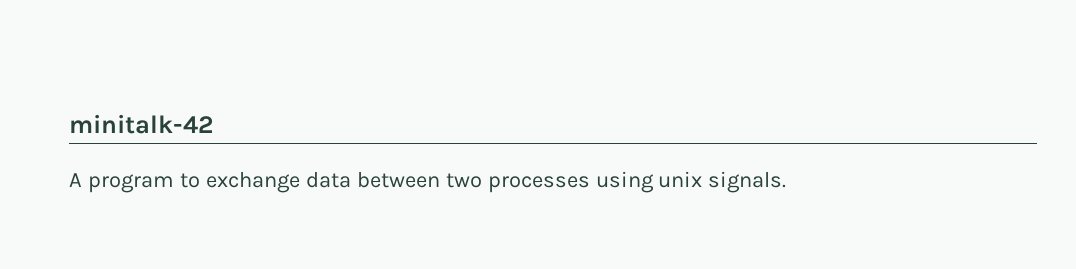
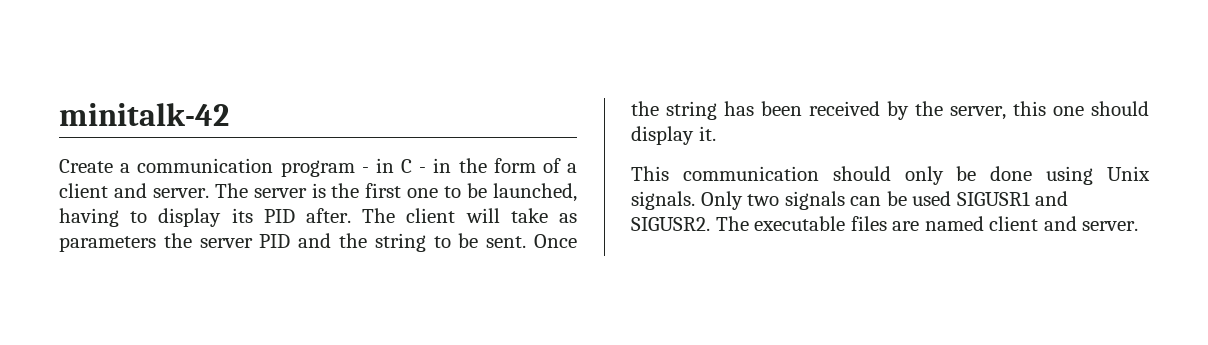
- A program to exchange data between two processes using unix signals.
+ Create a communication program - in C - in the form of a client and server. The server is the first one to be launched, having to display its PID after. The client will take as parameters the server PID and the string to be sent. Once the string has been received by the server, this one should display it.
+ This communication should only be done using Unix signals. Only two signals can be used SIGUSR1 and SIGUSR2. The executable files are named client and server.

